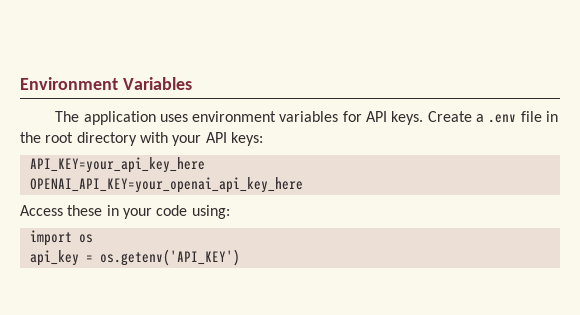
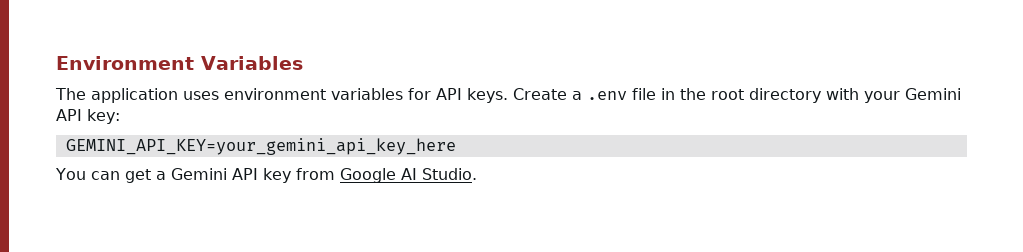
- Create a .env file in the root directory with your API keys:
- API_KEY=your_api_key_here
- OPENAI_API_KEY=your_openai_api_key_here
- Access these in your code using:
- import os
- api_key = os.getenv('API_KEY')
+ Create a .env file in the root directory with your Gemini API key:
+ GEMINI_API_KEY=your_gemini_api_key_here
+ You can get a Gemini API key from Google AI Studio.

